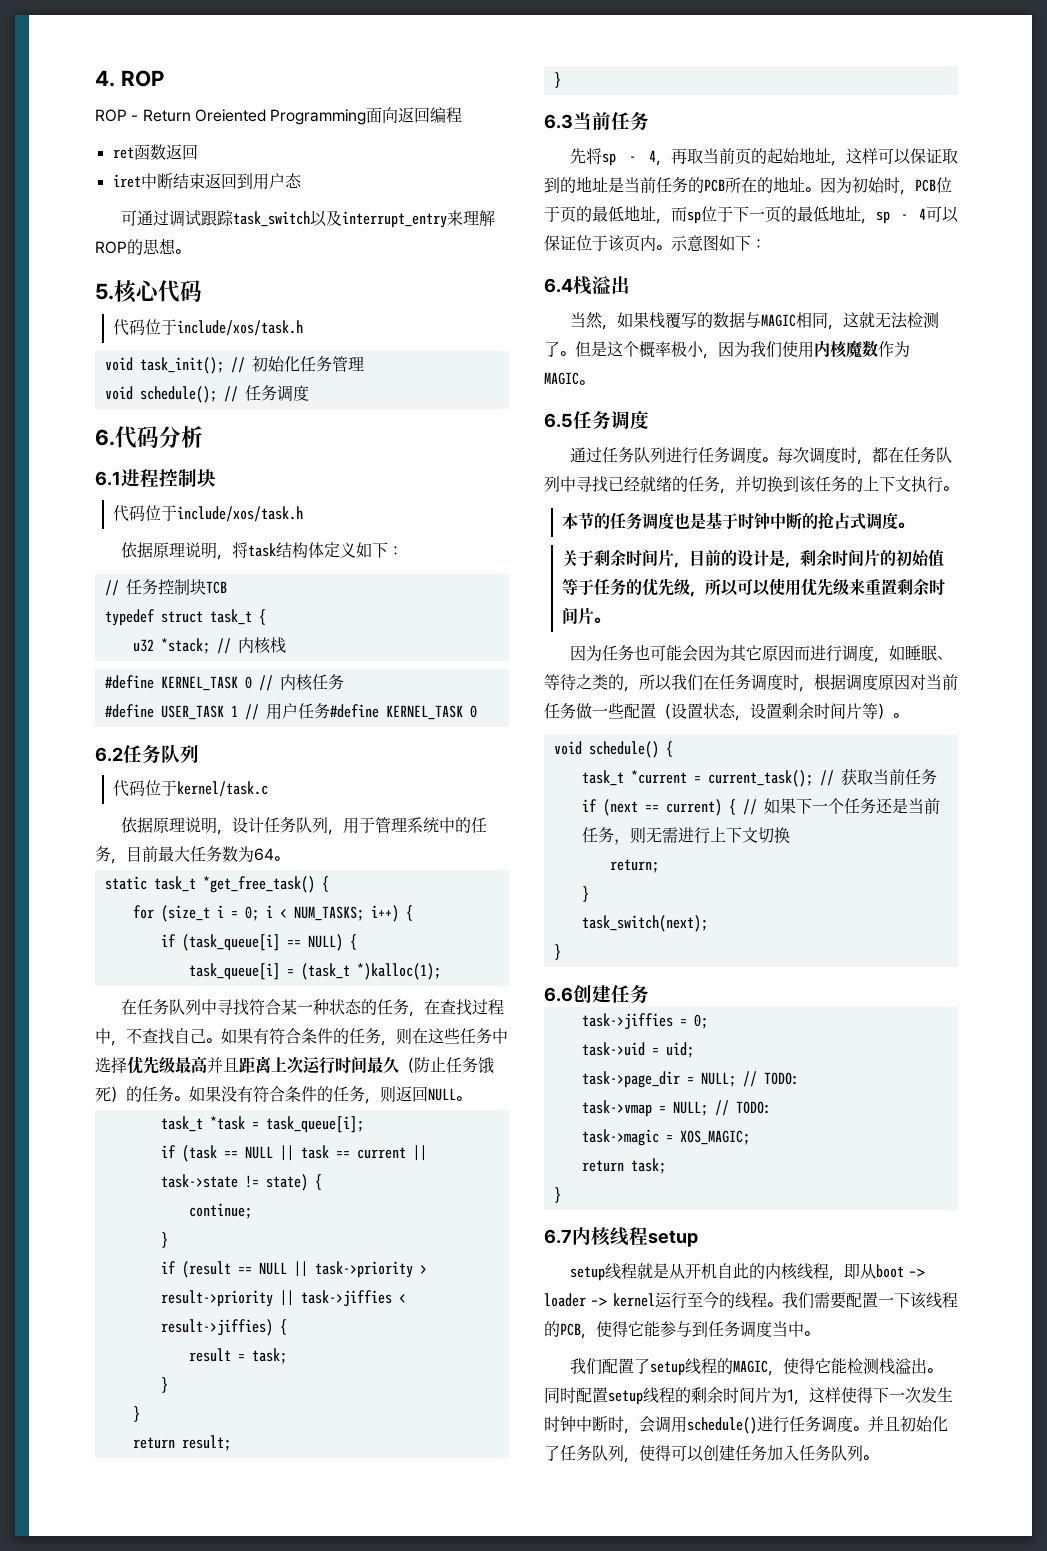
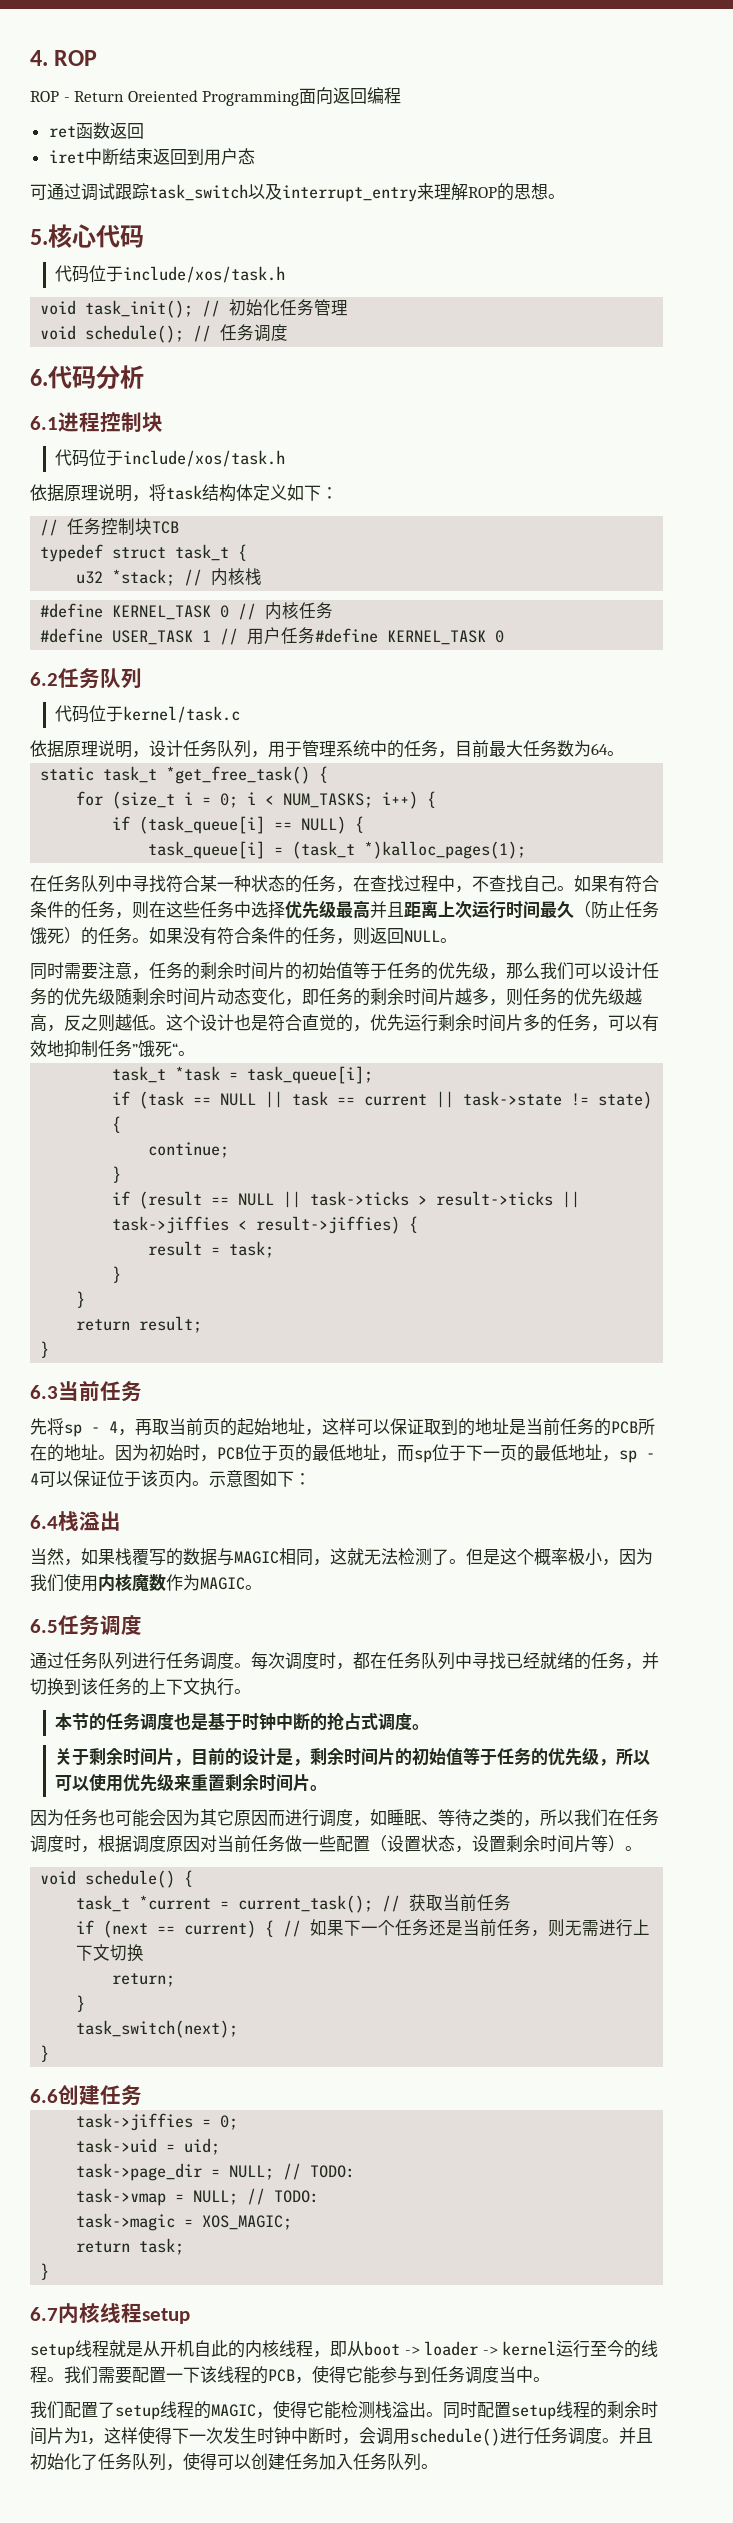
- task_queue[i] = (task_t *)kalloc(1);
+ task_queue[i] = (task_t *)kalloc_pages(1);
+ 同时需要注意，任务的剩余时间片的初始值等于任务的优先级，那么我们可以设计任务的优先级随剩余时间片动态变化，即任务的剩余时间片越多，则任务的优先级越高，反之则越低。这个设计也是符合直觉的，优先运行剩余时间片多的任务，可以有效地抑制任务”饿死“。
- if (result == NULL || task->priority > result->priority || task->jiffies < result->jiffies) {
+ if (result == NULL || task->ticks > result->ticks || task->jiffies < result->jiffies) {

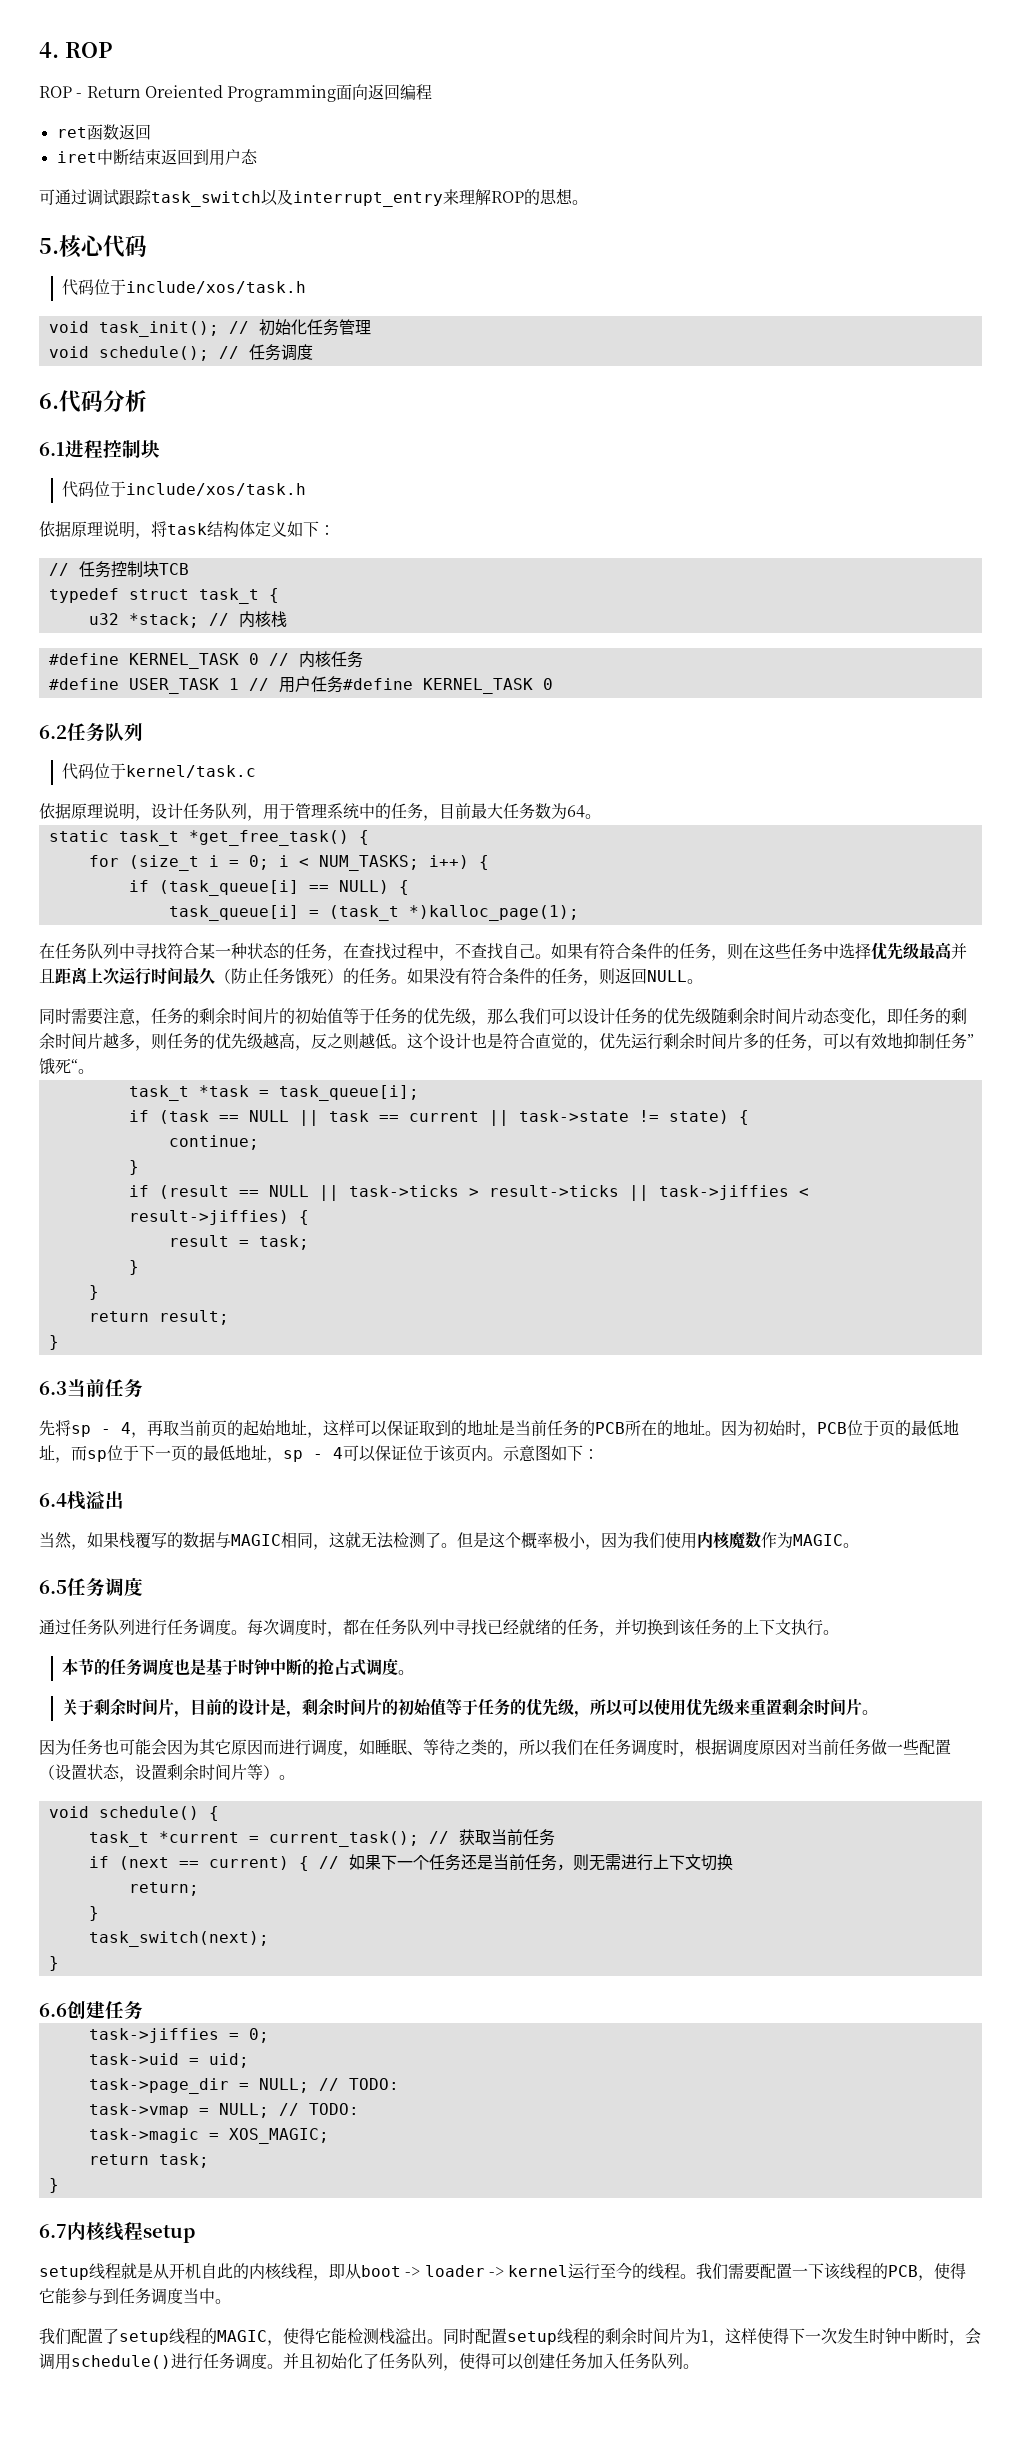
- task_queue[i] = (task_t *)kalloc_pages(1);
+ task_queue[i] = (task_t *)kalloc_page(1);

